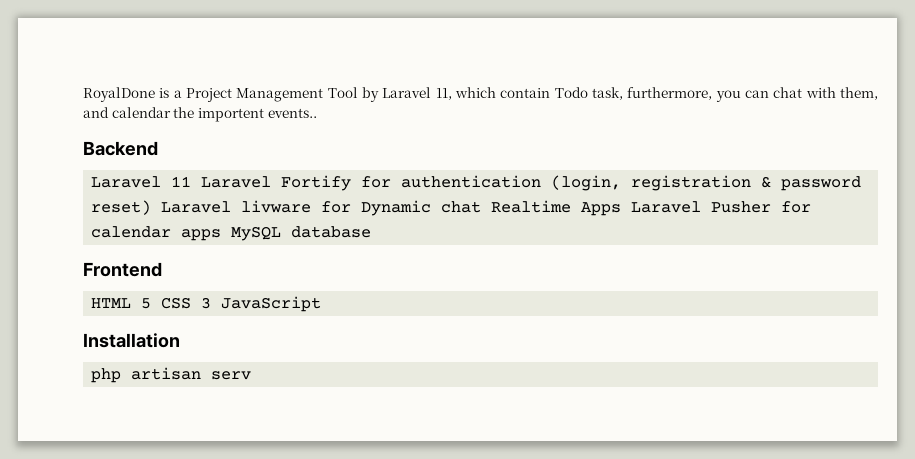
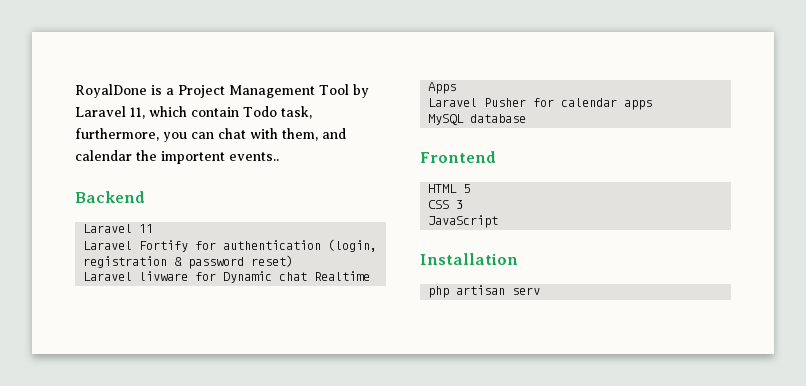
- Laravel 11 Laravel Fortify for authentication (login, registration & password reset) Laravel livware for Dynamic chat Realtime Apps Laravel Pusher for calendar apps MySQL database
+ Laravel 11
+ Laravel Fortify for authentication (login, registration & password reset)
+ Laravel livware for Dynamic chat Realtime Apps
+ Laravel Pusher for calendar apps
+ MySQL database
- HTML 5 CSS 3 JavaScript
+ HTML 5
+ CSS 3
+ JavaScript

